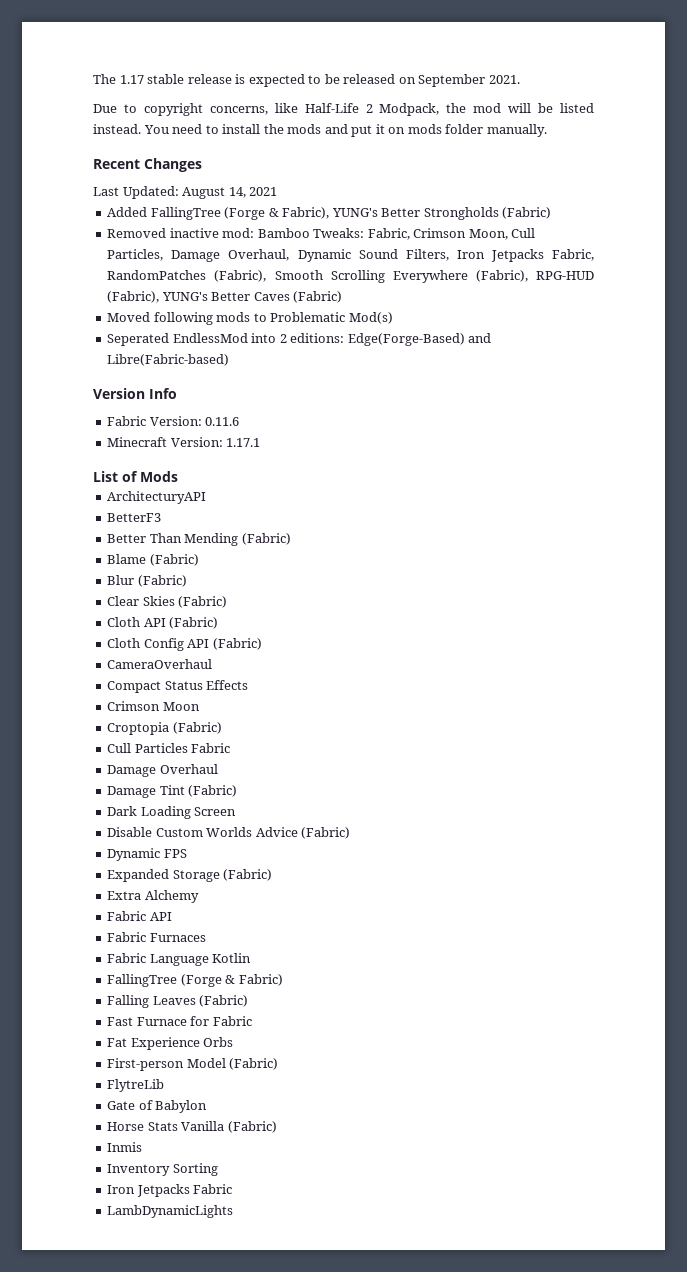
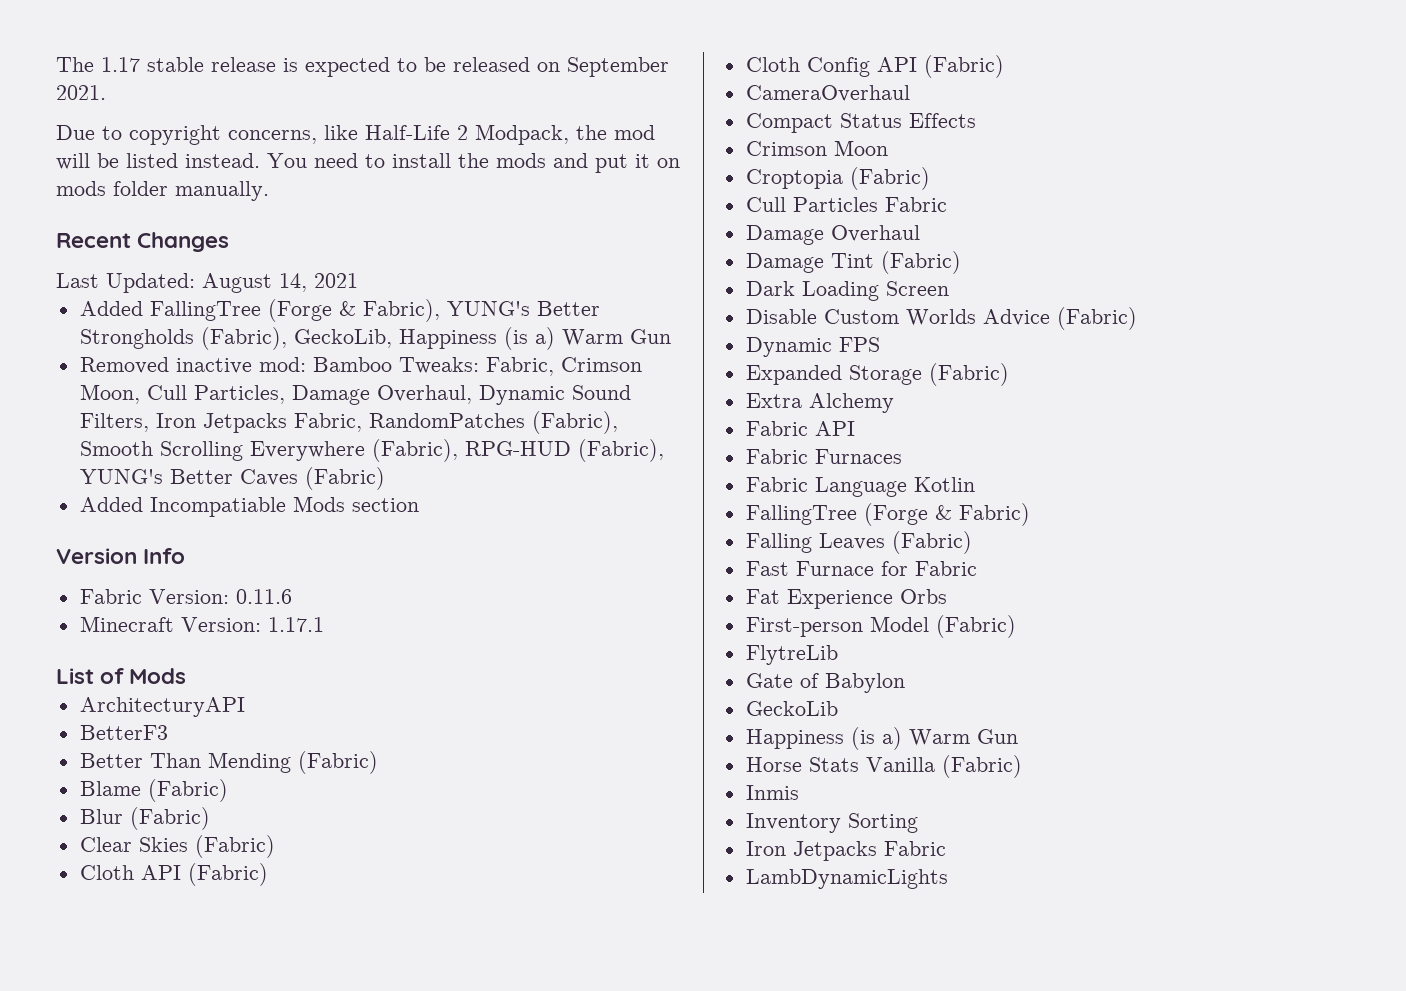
- Added FallingTree (Forge & Fabric), YUNG's Better Strongholds (Fabric)
+ Added FallingTree (Forge & Fabric), YUNG's Better Strongholds (Fabric), GeckoLib, Happiness (is a) Warm Gun
- Moved following mods to Problematic Mod(s)
- Seperated EndlessMod into 2 editions: Edge(Forge-Based) and Libre(Fabric-based)
+ Added Incompatiable Mods section
+ GeckoLib
+ Happiness (is a) Warm Gun

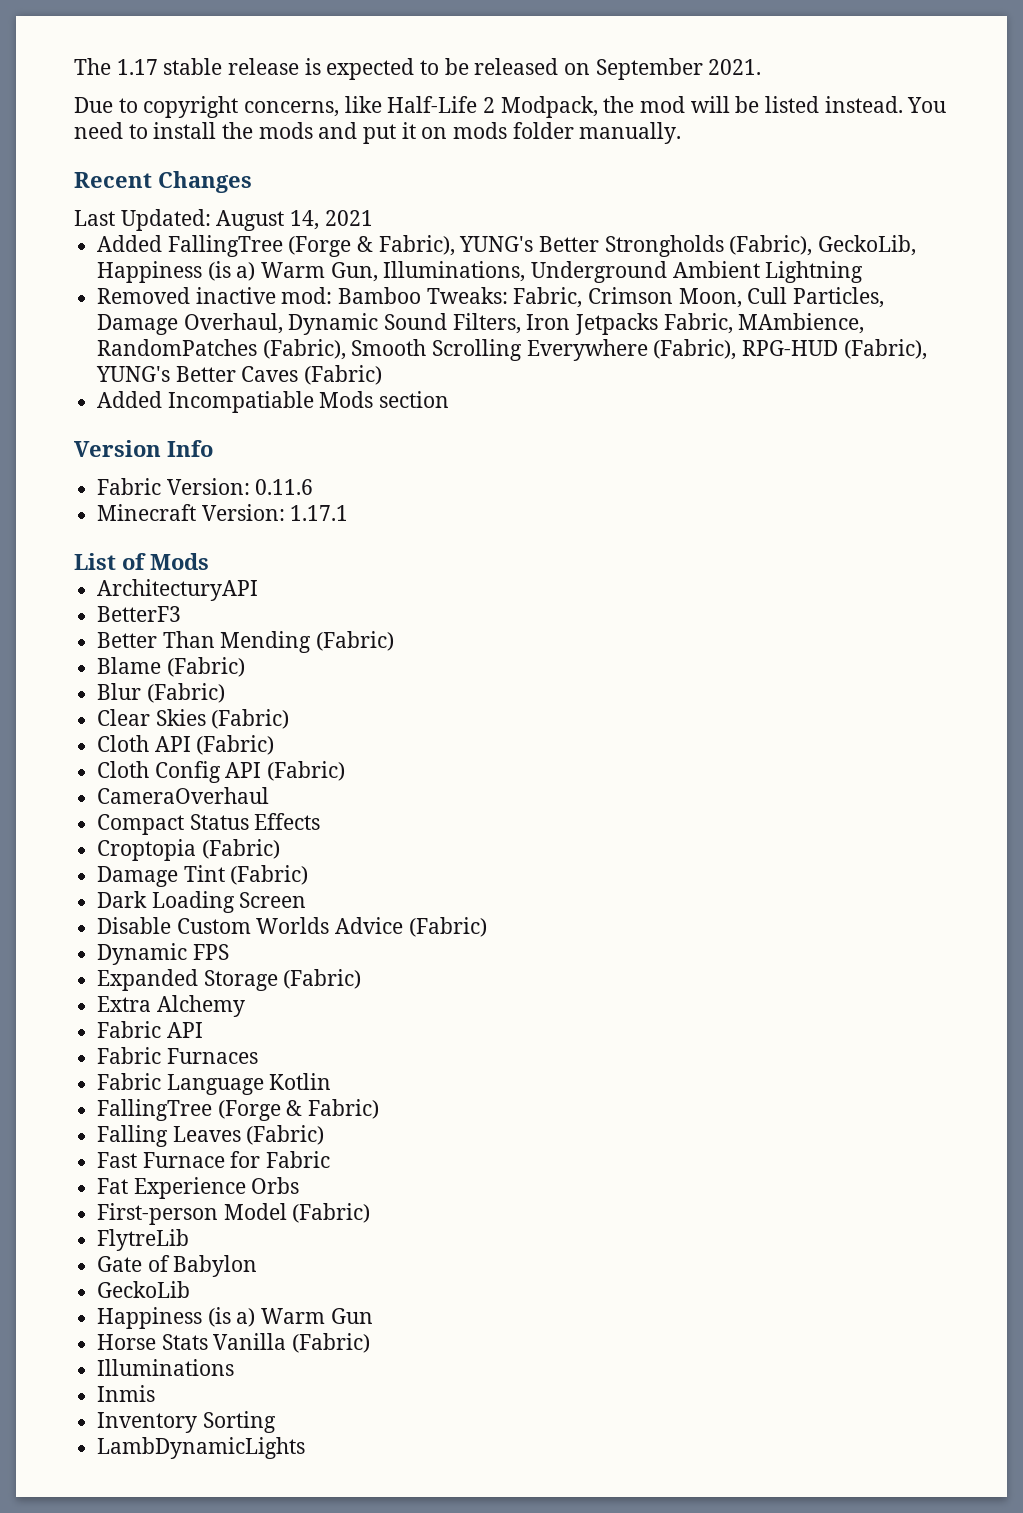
- Added FallingTree (Forge & Fabric), YUNG's Better Strongholds (Fabric), GeckoLib, Happiness (is a) Warm Gun
+ Added FallingTree (Forge & Fabric), YUNG's Better Strongholds (Fabric), GeckoLib, Happiness (is a) Warm Gun, Illuminations, Underground Ambient Lightning
- Removed inactive mod: Bamboo Tweaks: Fabric, Crimson Moon, Cull Particles, Damage Overhaul, Dynamic Sound Filters, Iron Jetpacks Fabric, RandomPatches (Fabric), Smooth Scrolling Everywhere (Fabric), RPG-HUD (Fabric), YUNG's Better Caves (Fabric)
+ Removed inactive mod: Bamboo Tweaks: Fabric, Crimson Moon, Cull Particles, Damage Overhaul, Dynamic Sound Filters, Iron Jetpacks Fabric, MAmbience, RandomPatches (Fabric), Smooth Scrolling Everywhere (Fabric), RPG-HUD (Fabric), YUNG's Better Caves (Fabric)
- Crimson Moon
- Cull Particles Fabric
- Damage Overhaul
+ Illuminations
- Iron Jetpacks Fabric

